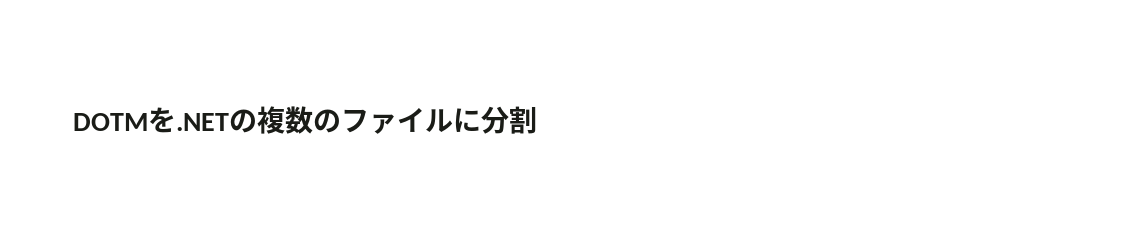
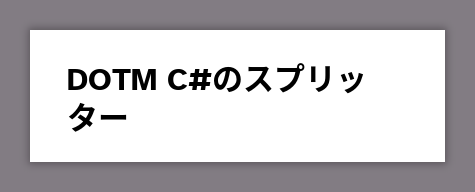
- DOTMを.NETの複数のファイルに分割
+ DOTM C#のスプリッター

